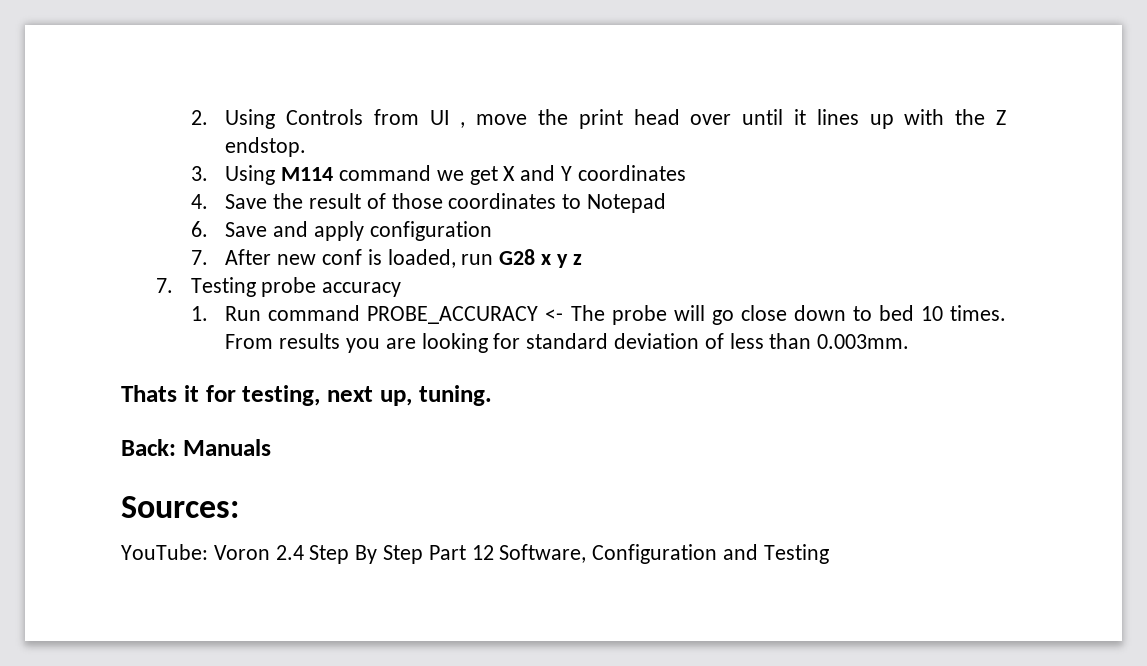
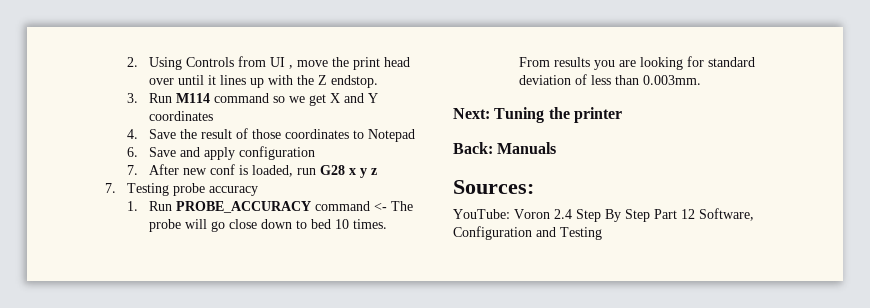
- 3. Using M114 command we get X and Y coordinates
+ 3. Run M114 command so we get X and Y coordinates
- 1. Run command PROBE_ACCURACY <- The probe will go close down to bed 10 times.
+ 1. Run PROBE_ACCURACY command <- The probe will go close down to bed 10 times.
- Thats it for testing, next up, tuning.
+ Next: Tuning the printer

